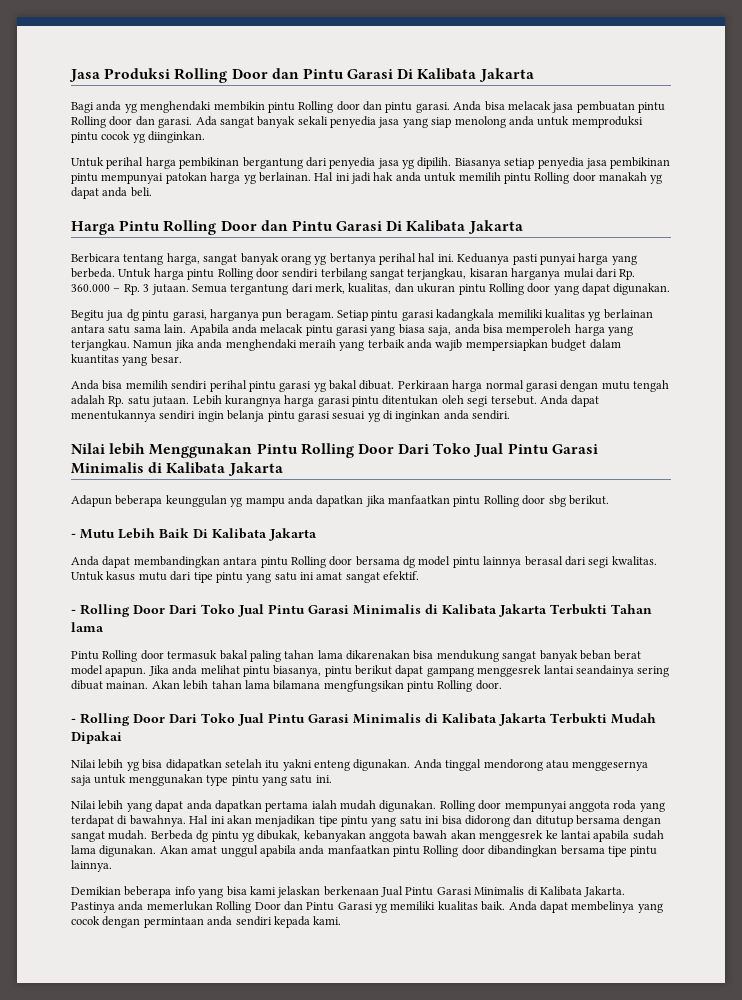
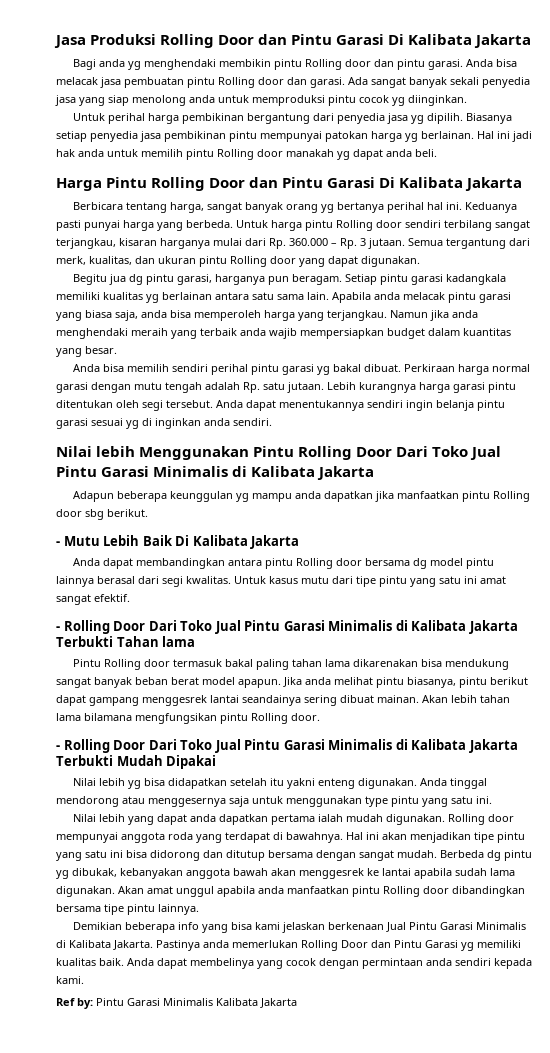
+ Ref by: Pintu Garasi Minimalis Kalibata Jakarta

